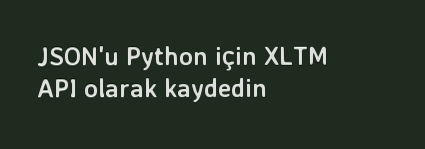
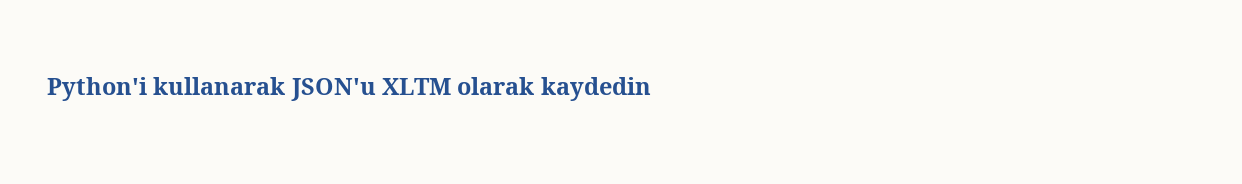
- JSON'u Python için XLTM API olarak kaydedin
+ Python'i kullanarak JSON'u XLTM olarak kaydedin

